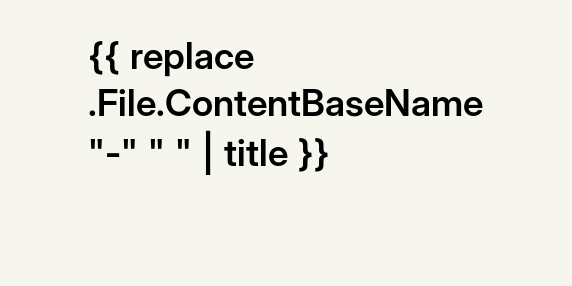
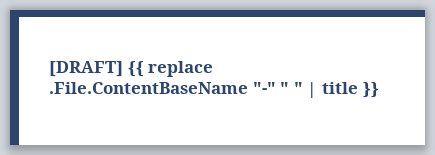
- {{ replace .File.ContentBaseName "-" " " | title }}
+ [DRAFT] {{ replace .File.ContentBaseName "-" " " | title }}

